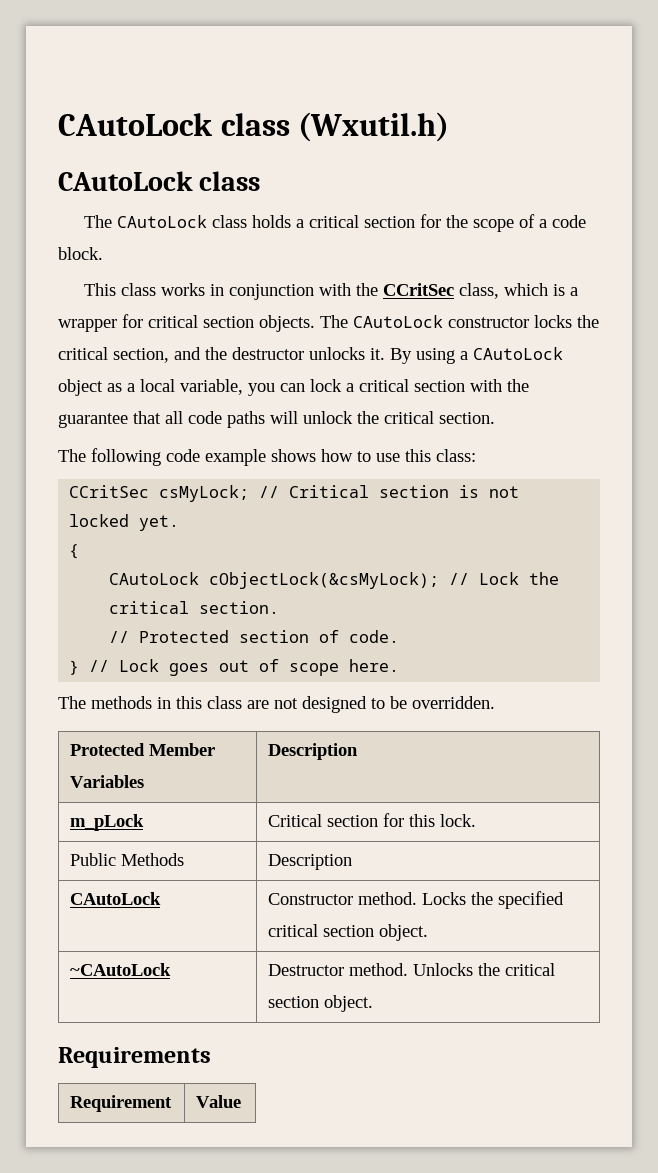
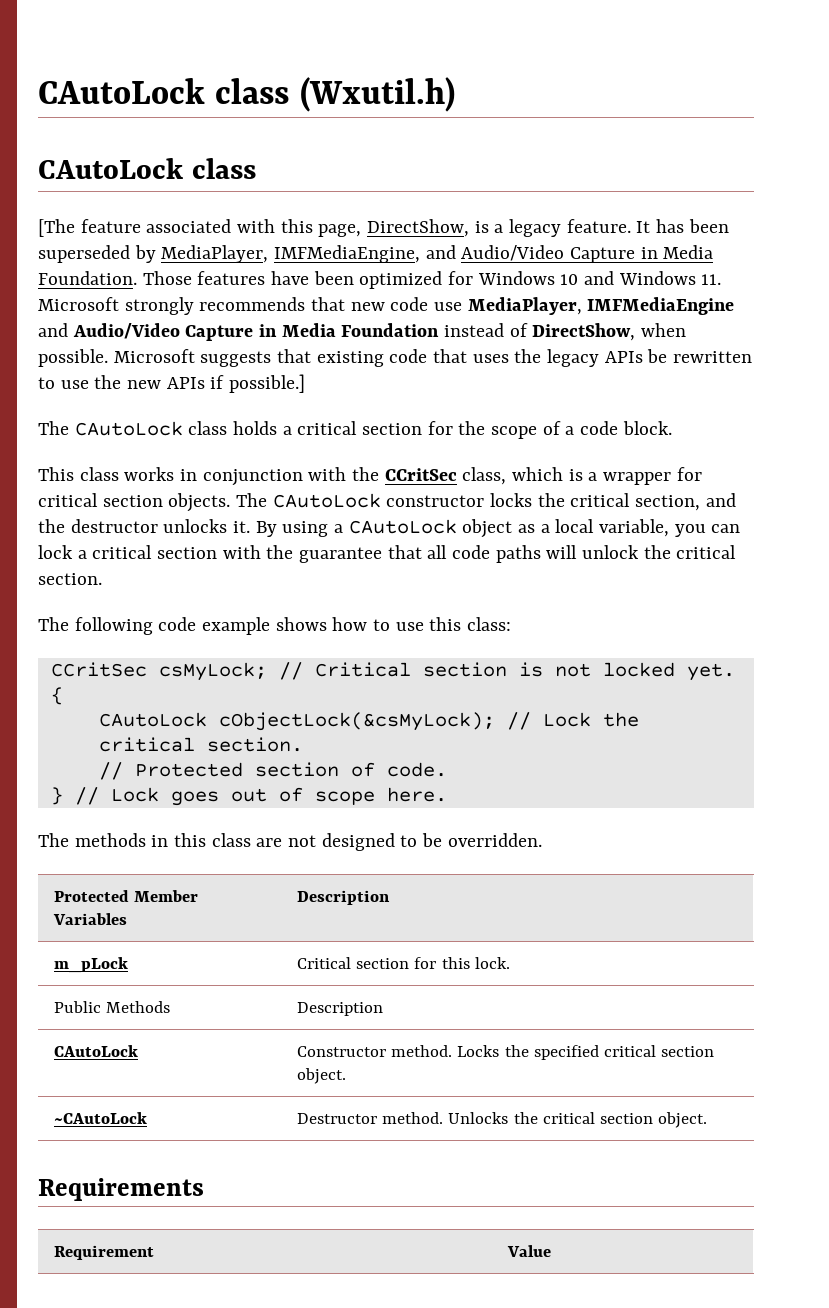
+ [The feature associated with this page, DirectShow, is a legacy feature. It has been superseded by MediaPlayer, IMFMediaEngine, and Audio/Video Capture in Media Foundation. Those features have been optimized for Windows 10 and Windows 11. Microsoft strongly recommends that new code use MediaPlayer, IMFMediaEngine and Audio/Video Capture in Media Foundation instead of DirectShow, when possible. Microsoft suggests that existing code that uses the legacy APIs be rewritten to use the new APIs if possible.]

